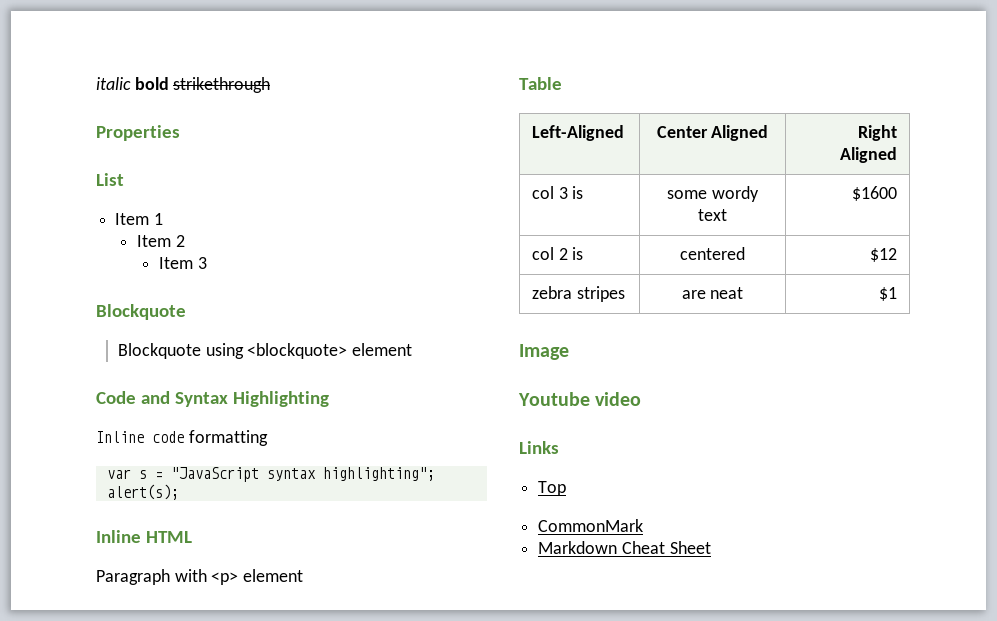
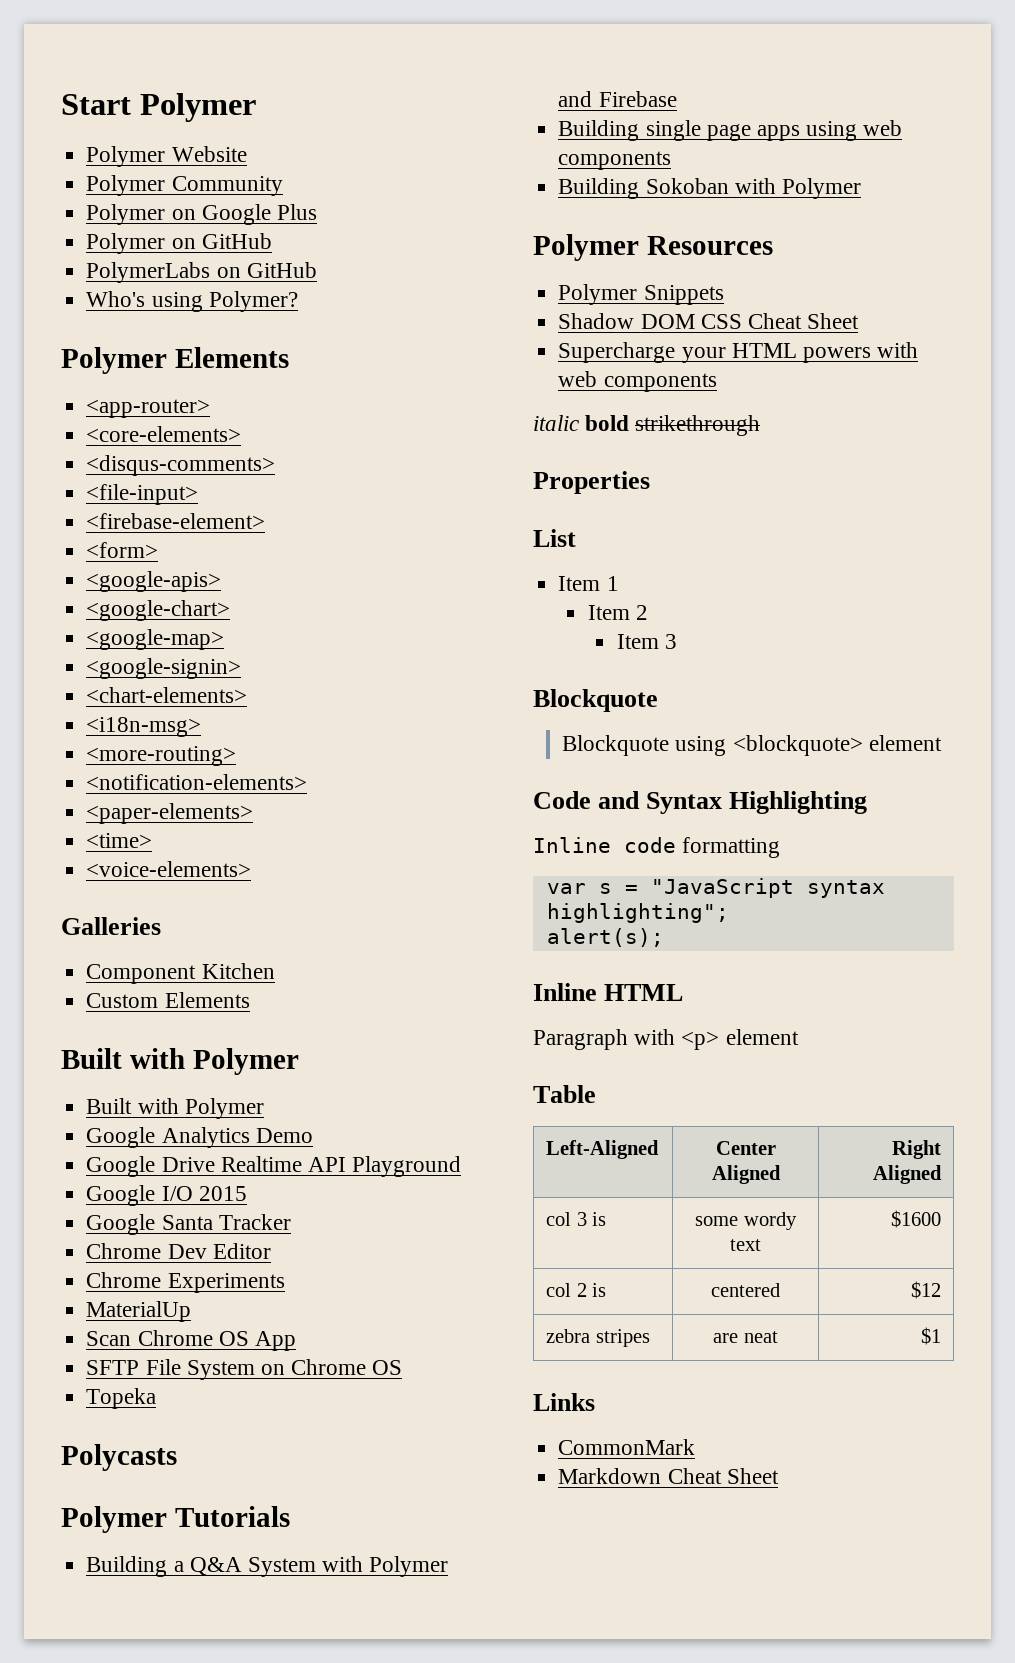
+ Start Polymer
+ Polymer Website
+ Polymer Community
+ Polymer on Google Plus
+ Polymer on GitHub
+ PolymerLabs on GitHub
+ Who's using Polymer?
+ Polymer Elements
+ <app-router>
+ <core-elements>
+ <disqus-comments>
+ <file-input>
+ <firebase-element>
+ <form>
+ <google-apis>
+ <google-chart>
+ <google-map>
+ <google-signin>
+ <chart-elements>
+ <i18n-msg>
+ <more-routing>
+ <notification-elements>
+ <paper-elements>
+ <time>
+ <voice-elements>
+ Galleries
+ Component Kitchen
+ Custom Elements
+ Built with Polymer
+ Built with Polymer
+ Google Analytics Demo
+ Google Drive Realtime API Playground
+ Google I/O 2015
+ Google Santa Tracker
+ Chrome Dev Editor
+ Chrome Experiments
+ MaterialUp
+ Scan Chrome OS App
+ SFTP File System on Chrome OS
+ Topeka
+ Polycasts
+ Polymer Tutorials
+ Building a Q&A System with Polymer and Firebase
+ Building single page apps using web components
+ Building Sokoban with Polymer
+ Polymer Resources
+ Polymer Snippets
+ Shadow DOM CSS Cheat Sheet
+ Supercharge your HTML powers with web components
- Image
- Youtube video
- Top

